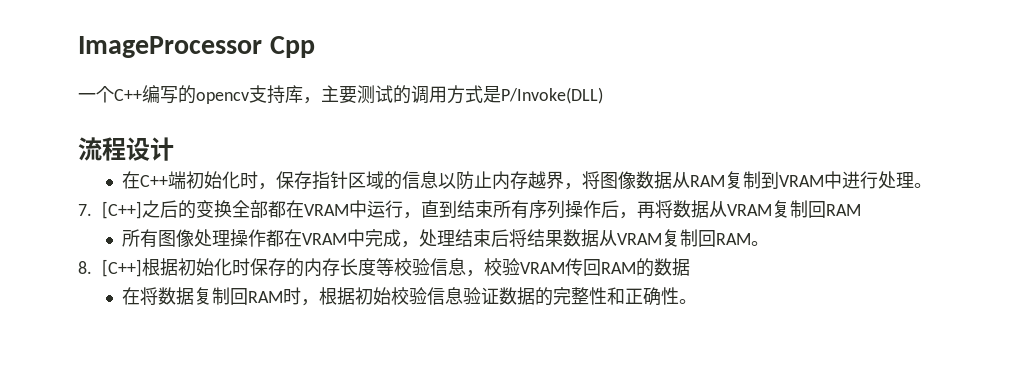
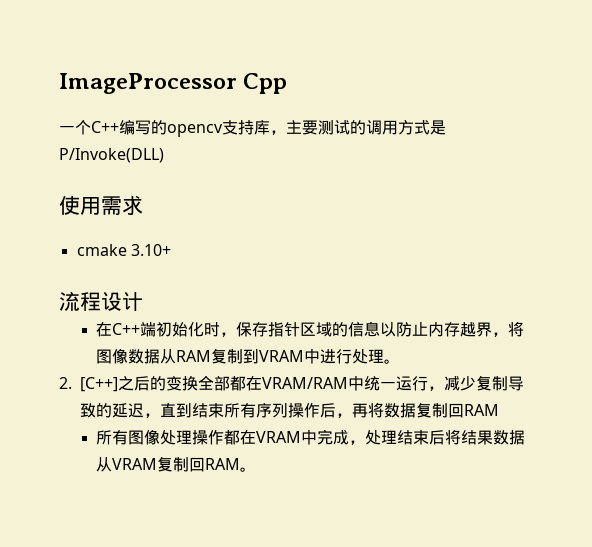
+ 使用需求
+ cmake 3.10+
- 7. [C++]之后的变换全部都在VRAM中运行，直到结束所有序列操作后，再将数据从VRAM复制回RAM
+ 2. [C++]之后的变换全部都在VRAM/RAM中统一运行，减少复制导致的延迟，直到结束所有序列操作后，再将数据复制回RAM
- 8. [C++]根据初始化时保存的内存长度等校验信息，校验VRAM传回RAM的数据
- 在将数据复制回RAM时，根据初始校验信息验证数据的完整性和正确性。

